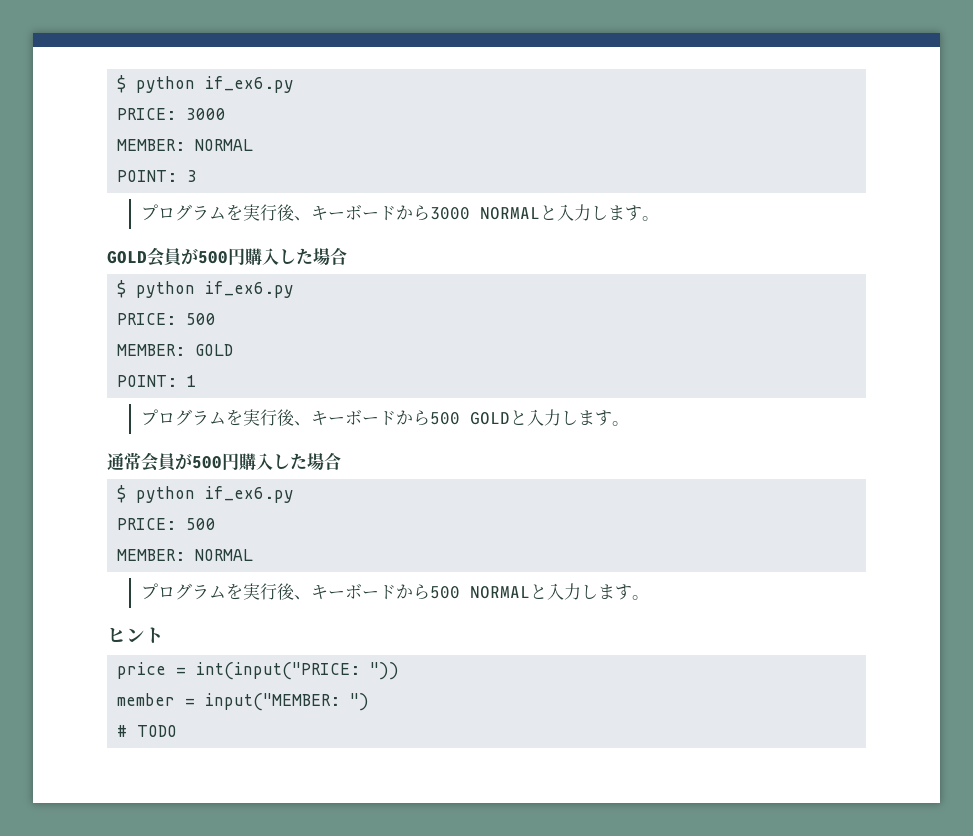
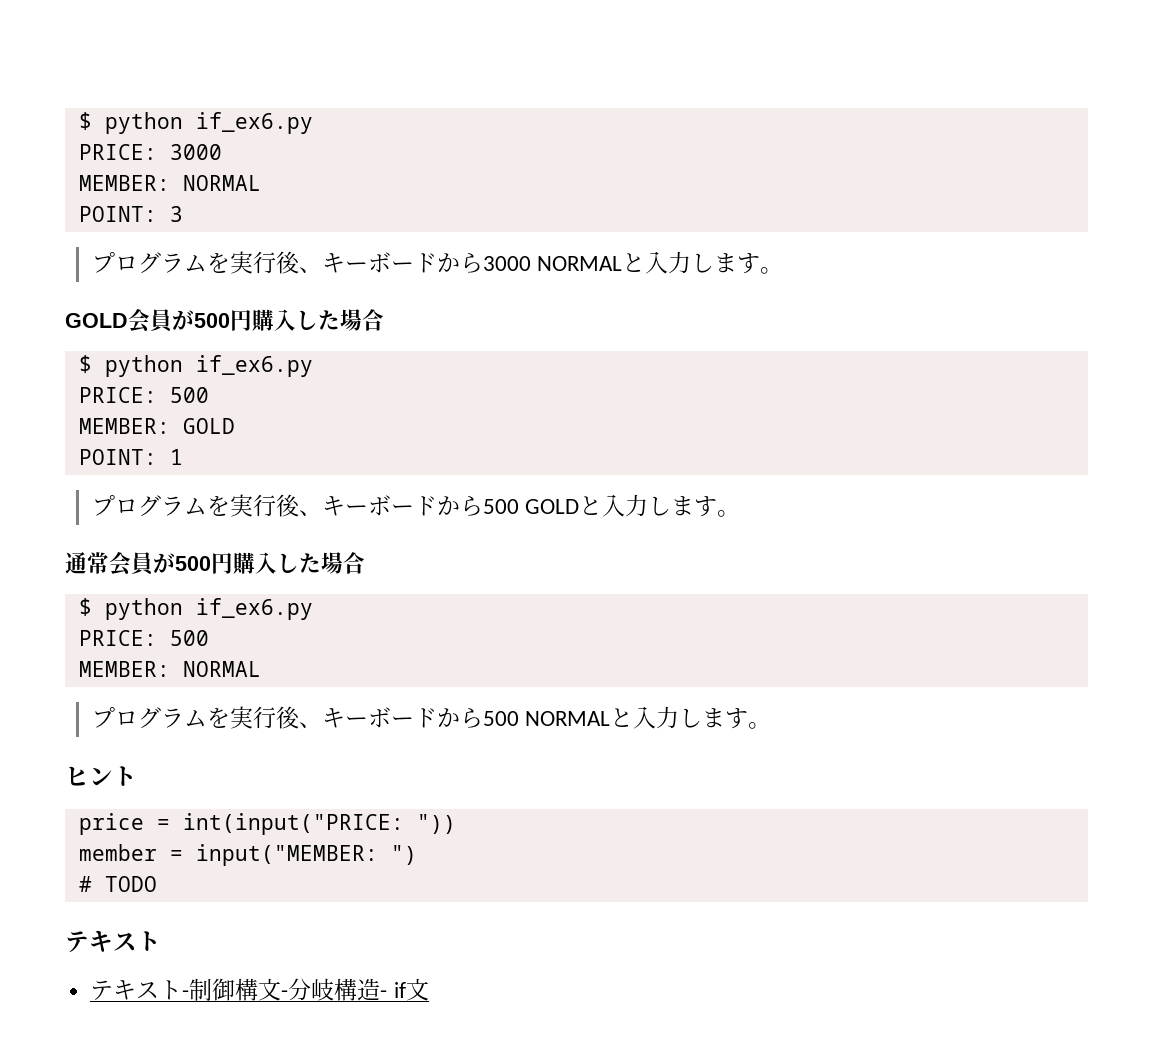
  # TODO
+ テキスト
+ テキスト-制御構文-分岐構造- if文

